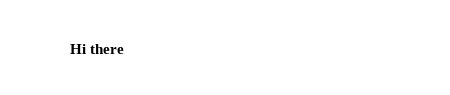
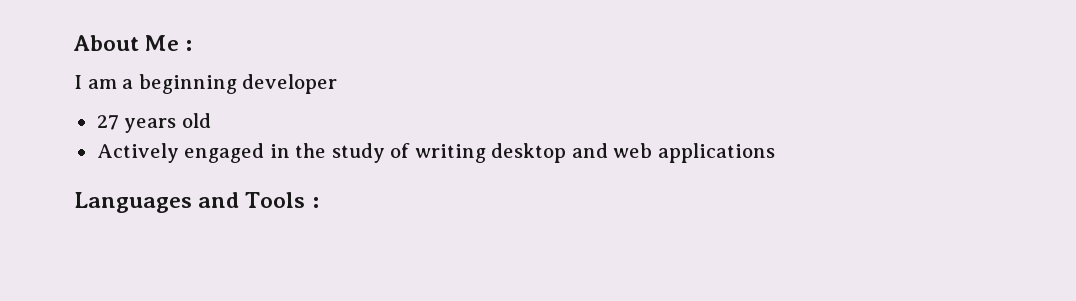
- Hi there
+ About Me :
+ I am a beginning developer
+ 27 years old
+ Actively engaged in the study of writing desktop and web applications
+ Languages and Tools :

